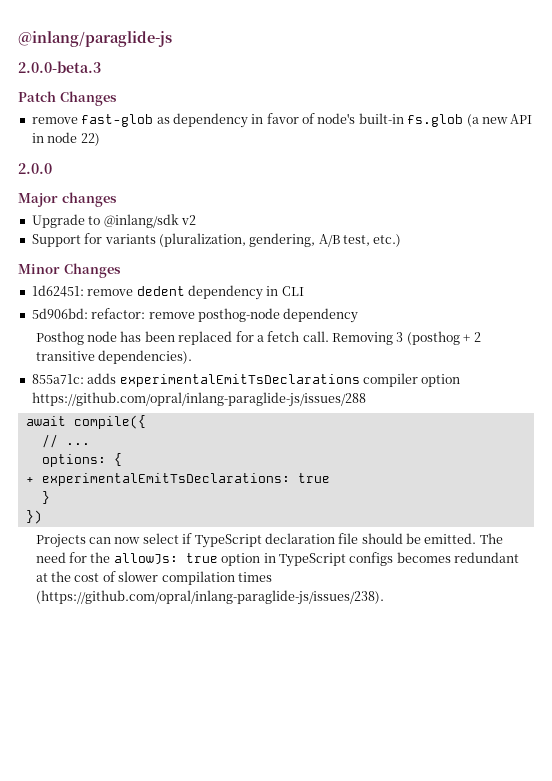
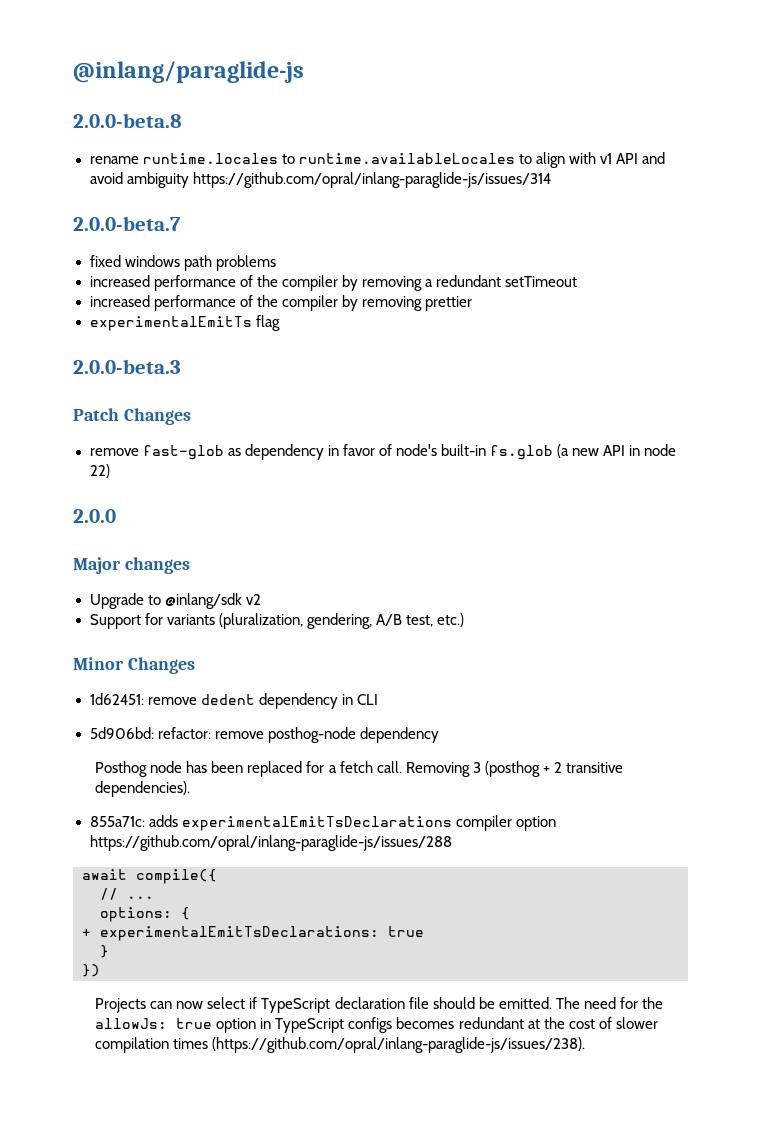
+ 2.0.0-beta.8
+ rename runtime.locales to runtime.availableLocales to align with v1 API and avoid ambiguity https://github.com/opral/inlang-paraglide-js/issues/314
+ 2.0.0-beta.7
+ fixed windows path problems
+ increased performance of the compiler by removing a redundant setTimeout
+ increased performance of the compiler by removing prettier
+ experimentalEmitTs flag

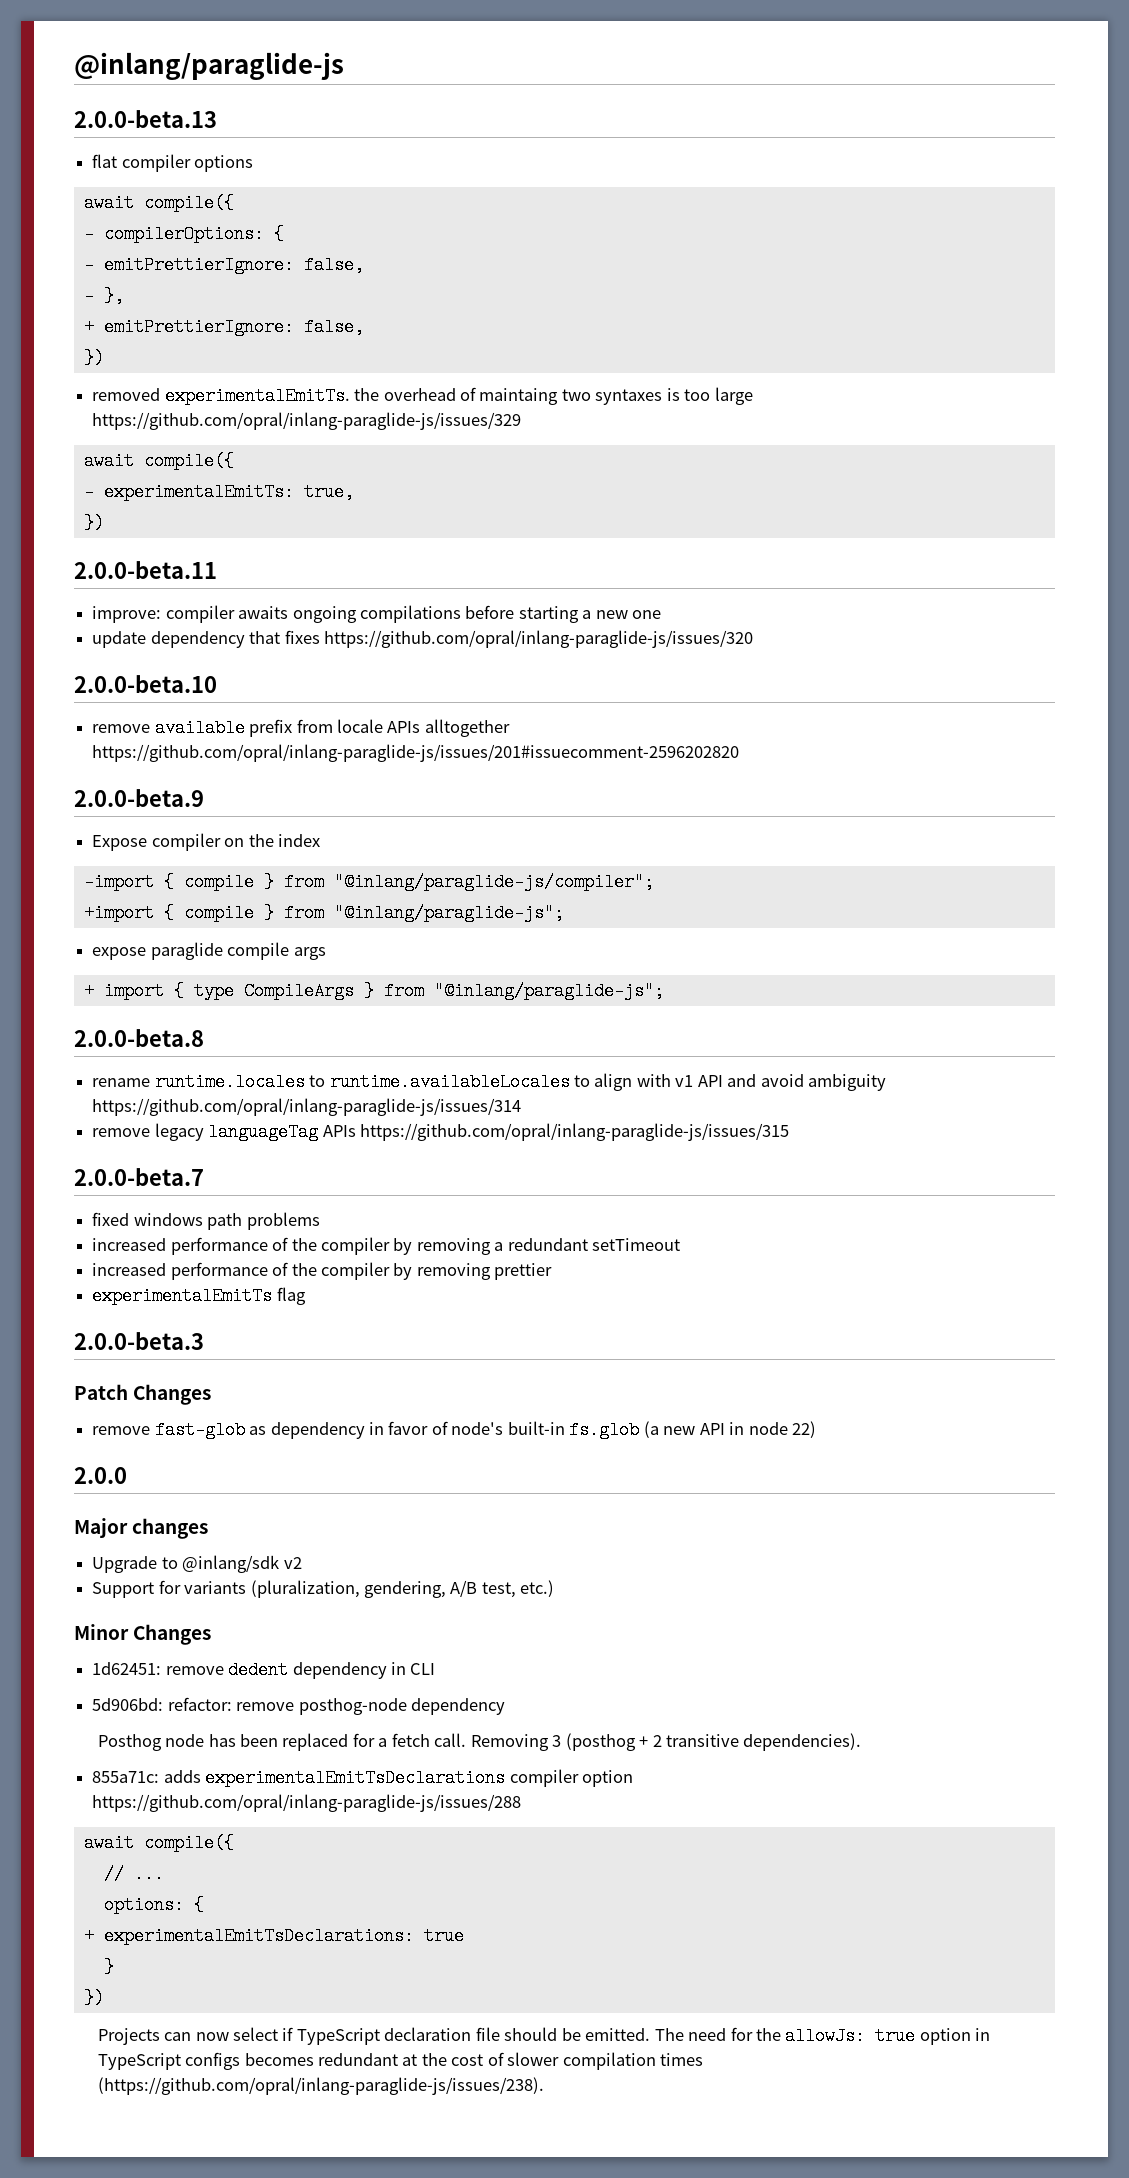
+ 2.0.0-beta.13
+ flat compiler options
+ await compile({
+ - compilerOptions: {
+ - emitPrettierIgnore: false,
+ - },
+ + emitPrettierIgnore: false,
+ })
+ removed experimentalEmitTs. the overhead of maintaing two syntaxes is too large https://github.com/opral/inlang-paraglide-js/issues/329
+ await compile({
+ - experimentalEmitTs: true,
+ })
+ 2.0.0-beta.11
+ improve: compiler awaits ongoing compilations before starting a new one
+ update dependency that fixes https://github.com/opral/inlang-paraglide-js/issues/320
+ 2.0.0-beta.10
+ remove available prefix from locale APIs alltogether https://github.com/opral/inlang-paraglide-js/issues/201#issuecomment-2596202820
+ 2.0.0-beta.9
+ Expose compiler on the index
+ -import { compile } from "@inlang/paraglide-js/compiler";
+ +import { compile } from "@inlang/paraglide-js";
+ expose paraglide compile args
+ + import { type CompileArgs } from "@inlang/paraglide-js";
+ remove legacy languageTag APIs https://github.com/opral/inlang-paraglide-js/issues/315

